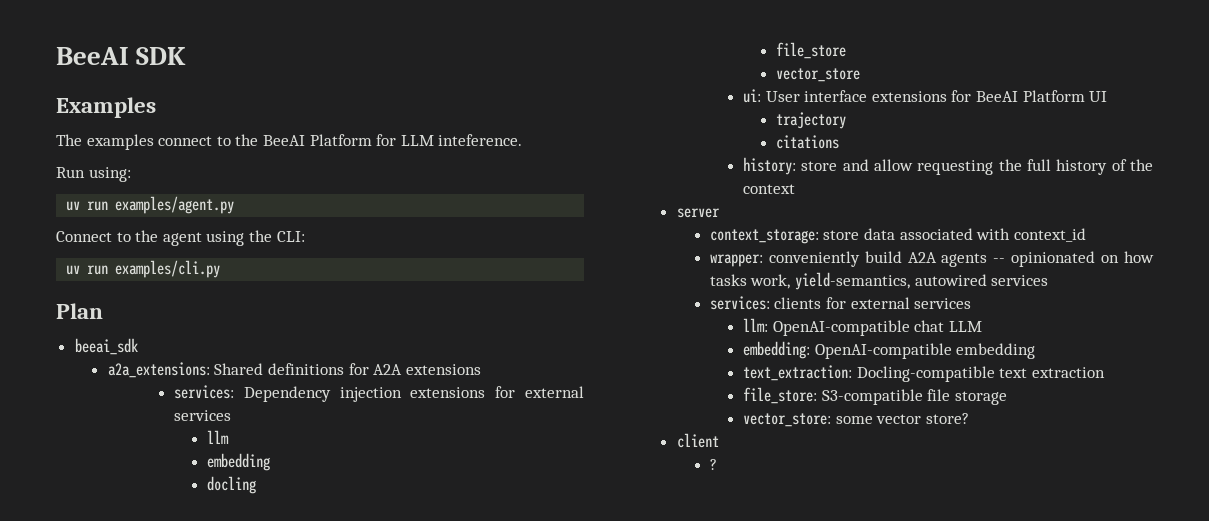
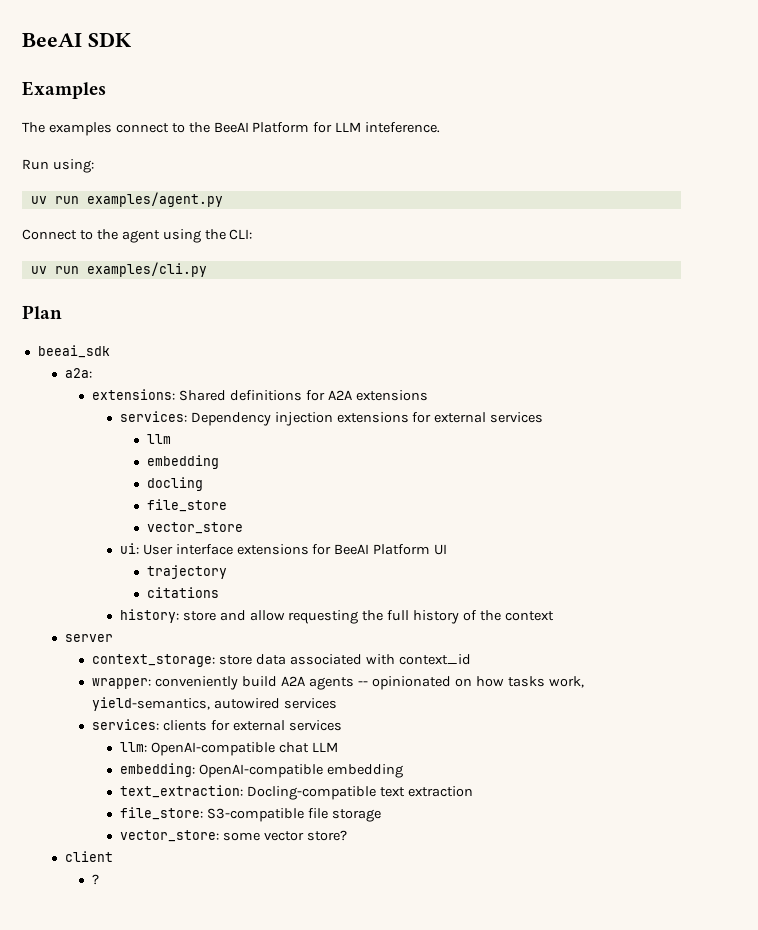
- a2a_extensions: Shared definitions for A2A extensions
+ a2a:
+ extensions: Shared definitions for A2A extensions

